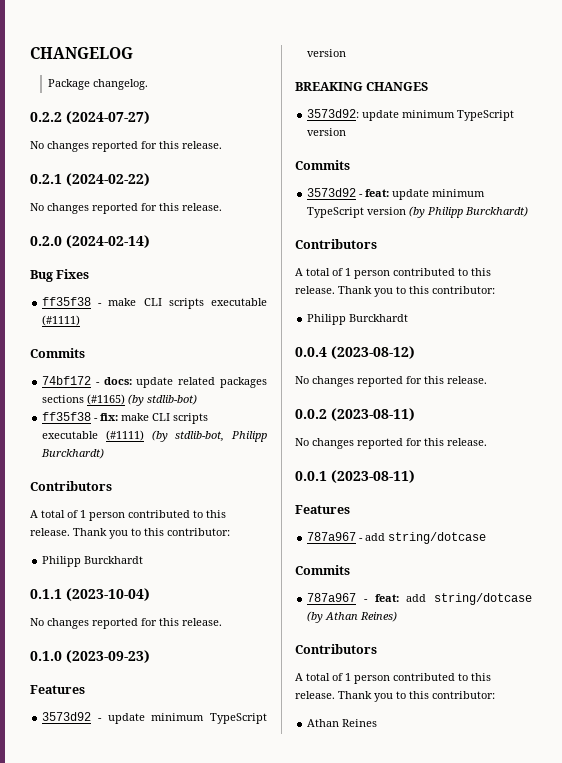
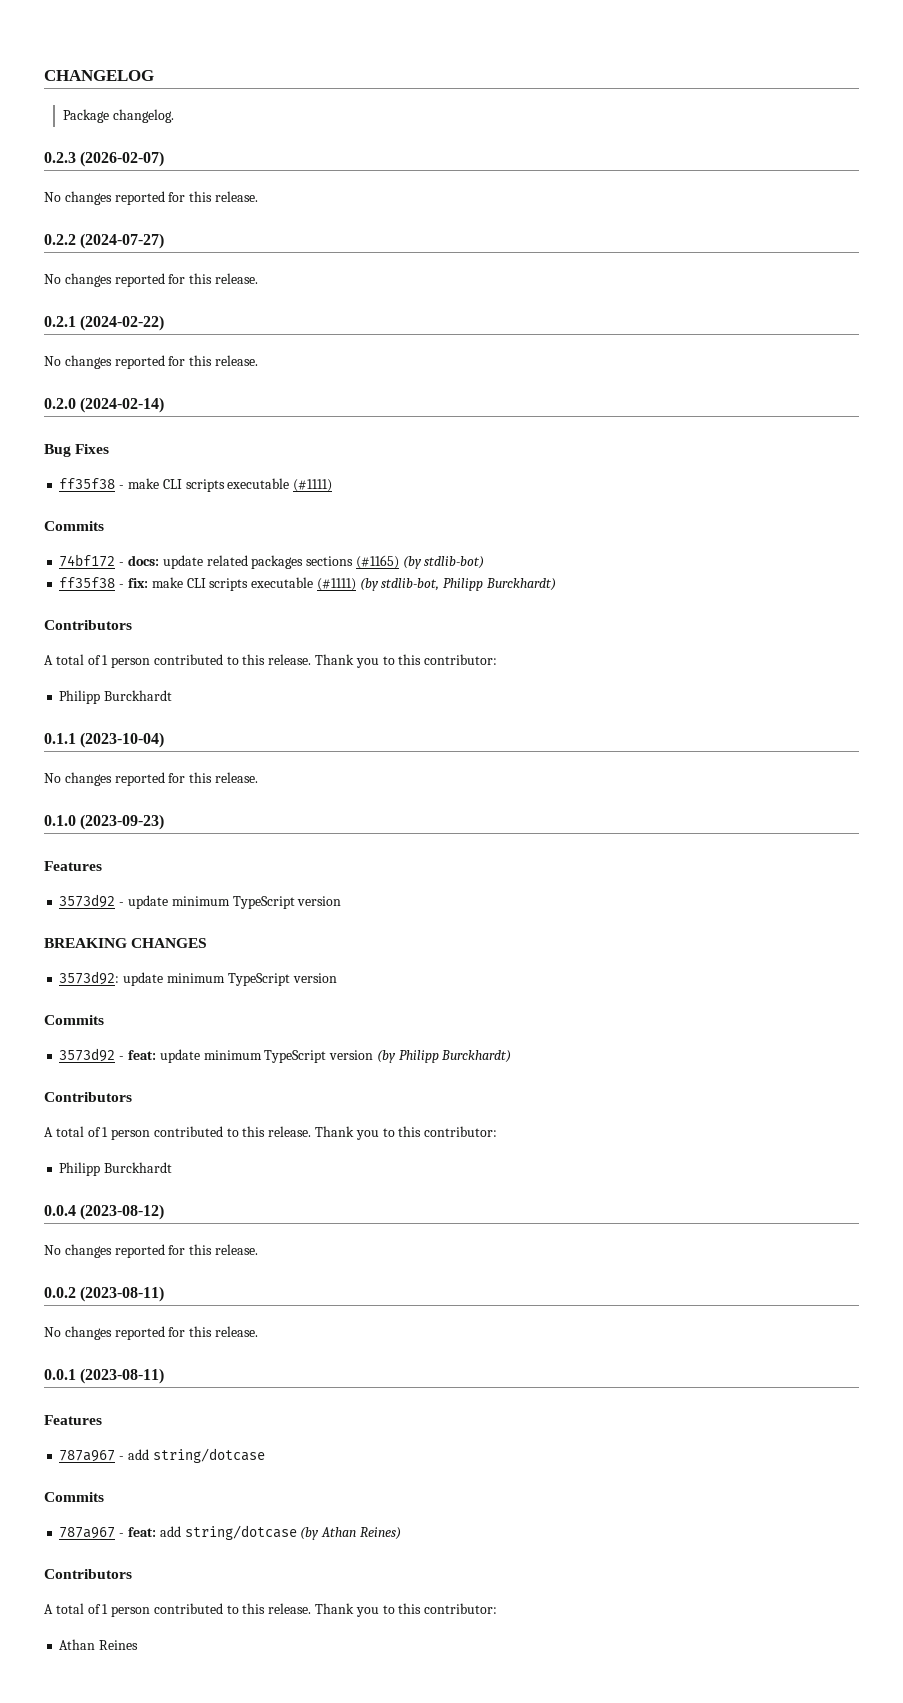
+ 0.2.3 (2026-02-07)
+ No changes reported for this release.

